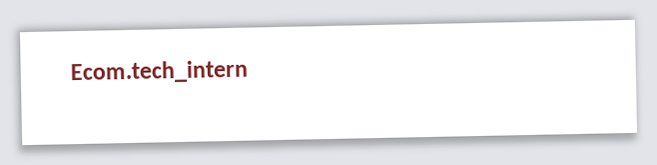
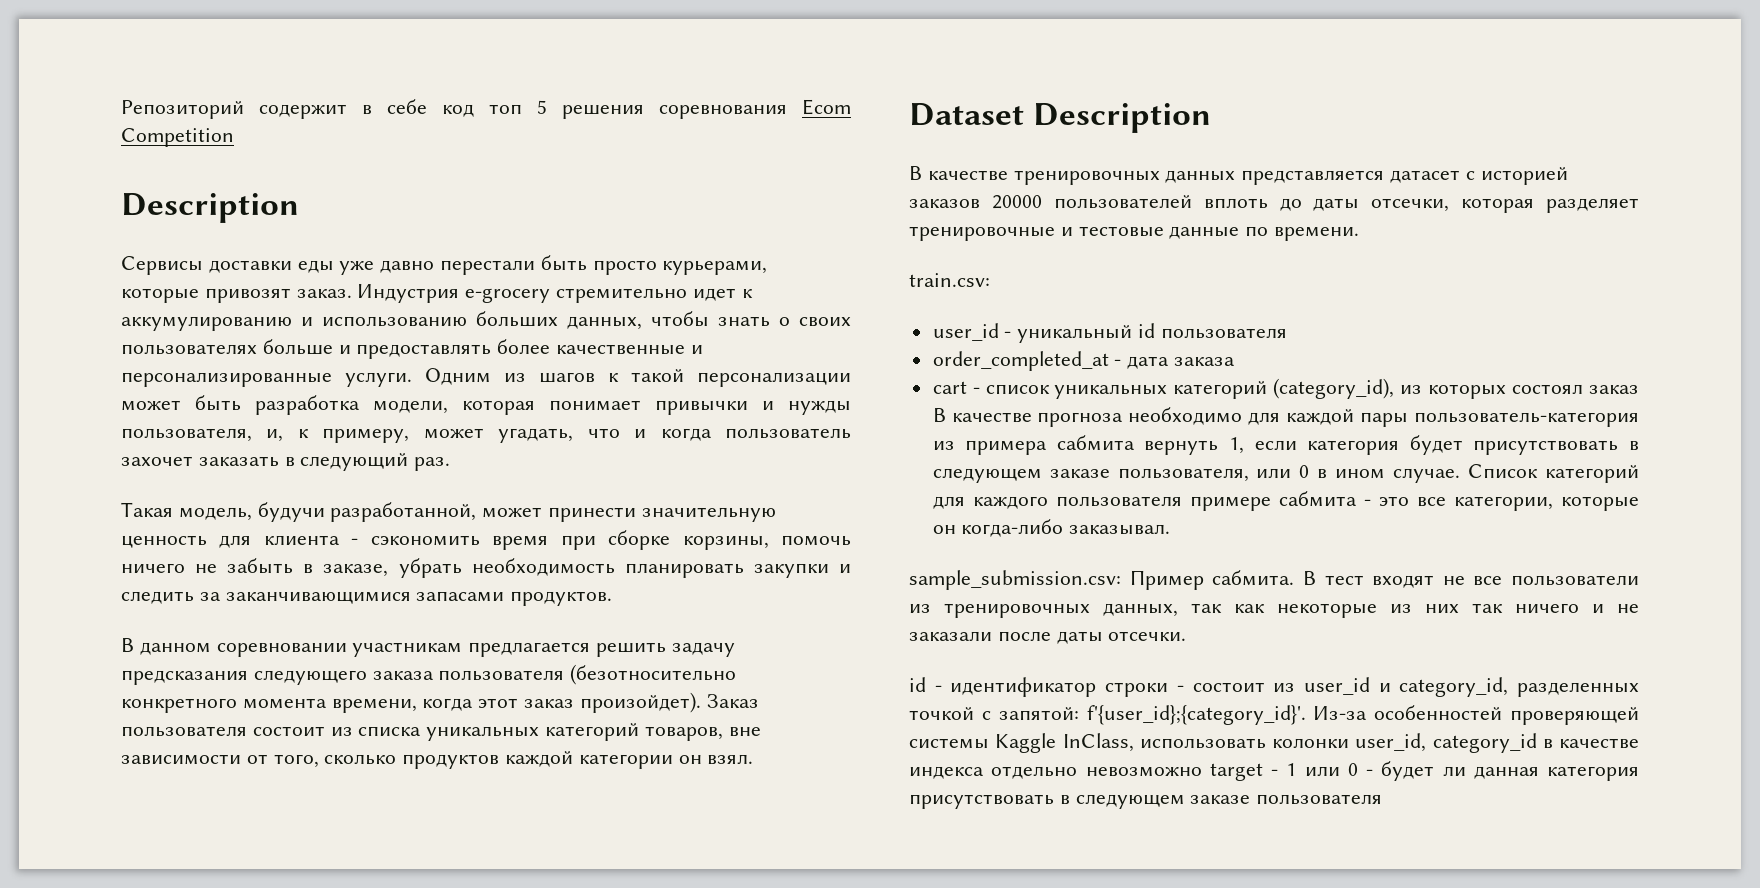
- Ecom.tech_intern
+ Репозиторий содержит в себе код топ 5 решения соревнования Ecom Competition
+ Description
+ Сервисы доставки еды уже давно перестали быть просто курьерами, которые привозят заказ. Индустрия e-grocery стремительно идет к аккумулированию и использованию больших данных, чтобы знать о своих пользователях больше и предоставлять более качественные и персонализированные услуги. Одним из шагов к такой персонализации может быть разработка модели, которая понимает привычки и нужды пользователя, и, к примеру, может угадать, что и когда пользователь захочет заказать в следующий раз.
+ Такая модель, будучи разработанной, может принести значительную ценность для клиента - сэкономить время при сборке корзины, помочь ничего не забыть в заказе, убрать необходимость планировать закупки и следить за заканчивающимися запасами продуктов.
+ В данном соревновании участникам предлагается решить задачу предсказания следующего заказа пользователя (безотносительно конкретного момента времени, когда этот заказ произойдет). Заказ пользователя состоит из списка уникальных категорий товаров, вне зависимости от того, сколько продуктов каждой категории он взял.
+ Dataset Description
+ В качестве тренировочных данных представляется датасет с историей заказов 20000 пользователей вплоть до даты отсечки, которая разделяет тренировочные и тестовые данные по времени.
+ train.csv:
+ user_id - уникальный id пользователя
+ order_completed_at - дата заказа
+ cart - список уникальных категорий (category_id), из которых состоял заказ В качестве прогноза необходимо для каждой пары пользователь-категория из примера сабмита вернуть 1, если категория будет присутствовать в следующем заказе пользователя, или 0 в ином случае. Список категорий для каждого пользователя примере сабмита - это все категории, которые он когда-либо заказывал.
+ sample_submission.csv: Пример сабмита. В тест входят не все пользователи из тренировочных данных, так как некоторые из них так ничего и не заказали после даты отсечки.
+ id - идентификатор строки - состоит из user_id и category_id, разделенных точкой с запятой: f'{user_id};{category_id}'. Из-за особенностей проверяющей системы Kaggle InClass, использовать колонки user_id, category_id в качестве индекса отдельно невозможно target - 1 или 0 - будет ли данная категория присутствовать в следующем заказе пользователя

